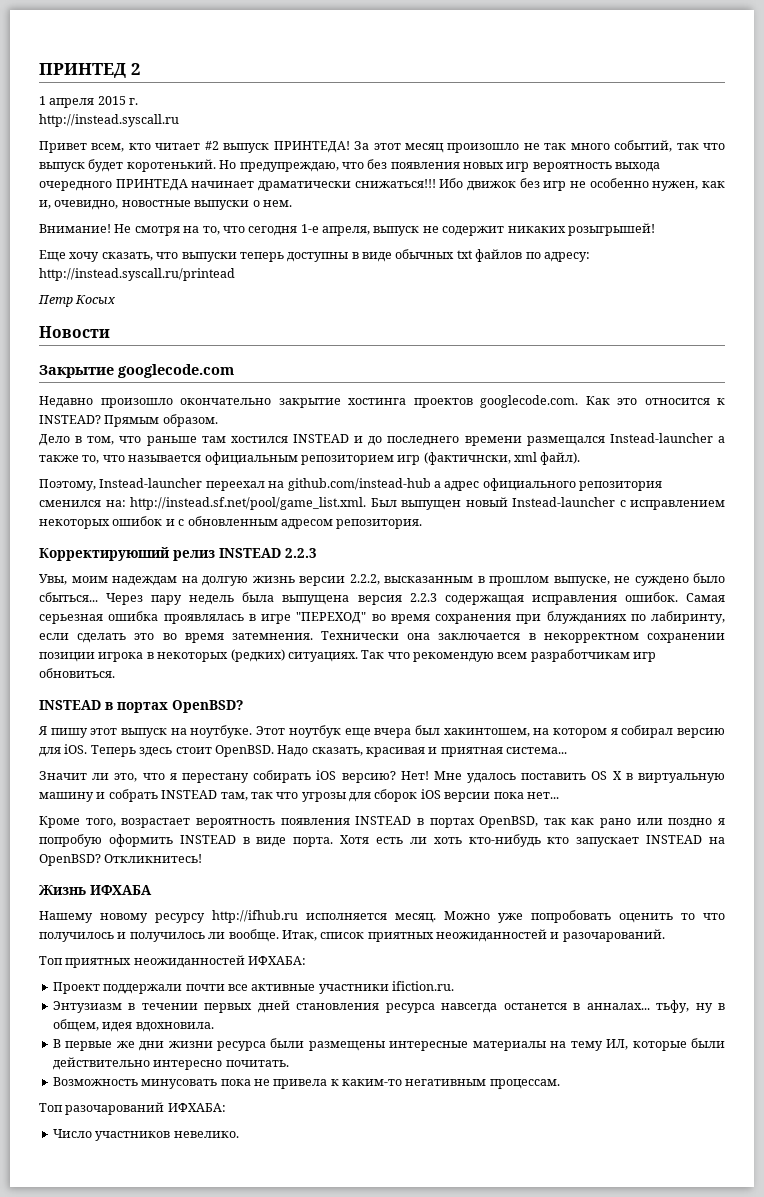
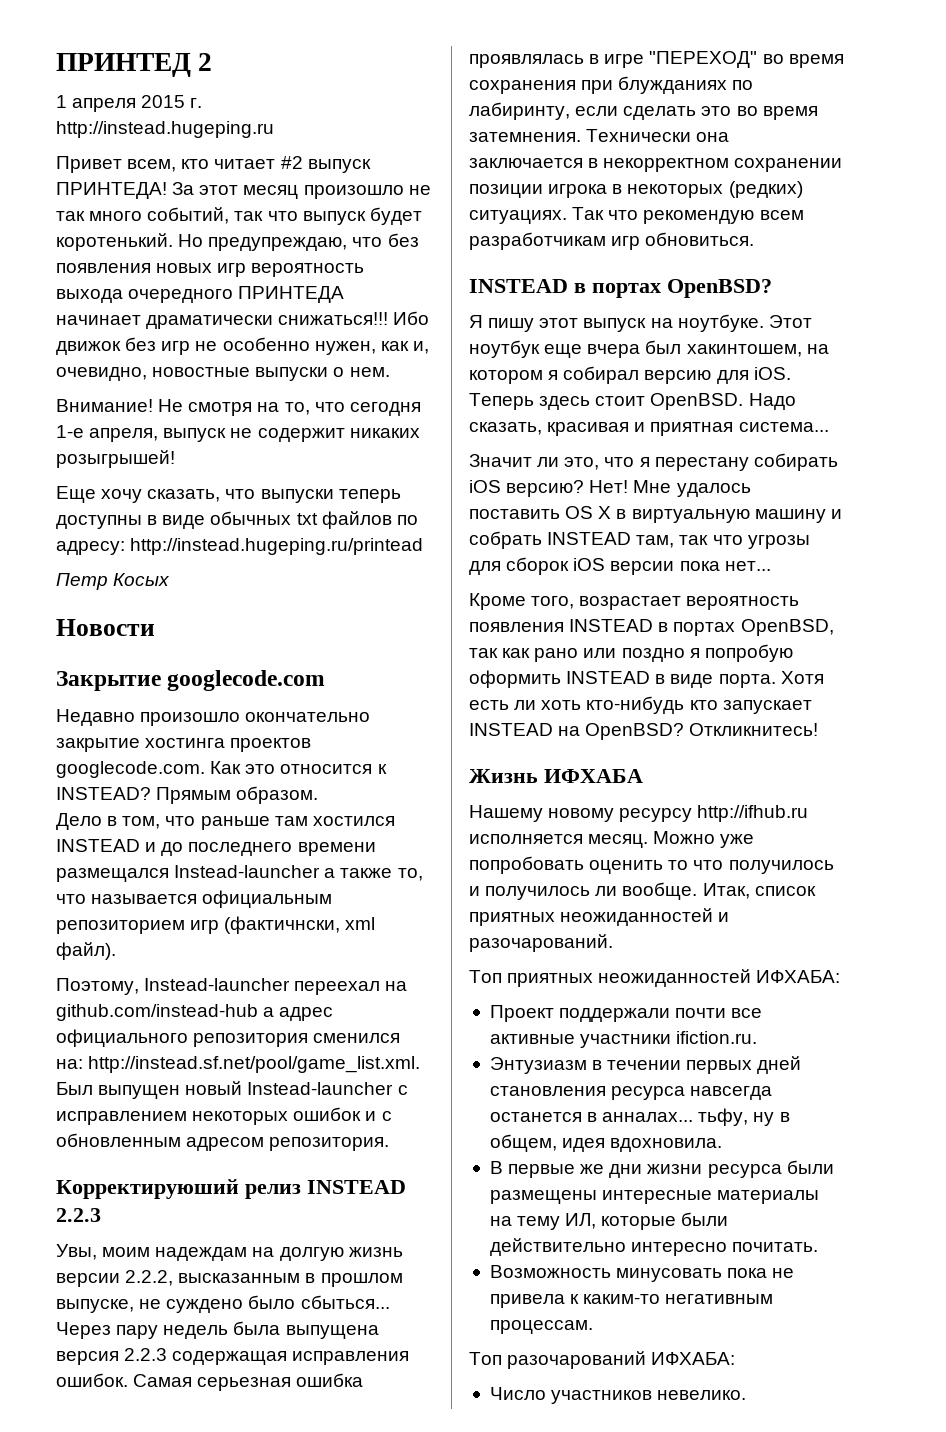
- http://instead.syscall.ru
+ http://instead.hugeping.ru
- Еще хочу сказать, что выпуски теперь доступны в виде обычных txt файлов по адресу: http://instead.syscall.ru/printead
+ Еще хочу сказать, что выпуски теперь доступны в виде обычных txt файлов по адресу: http://instead.hugeping.ru/printead

